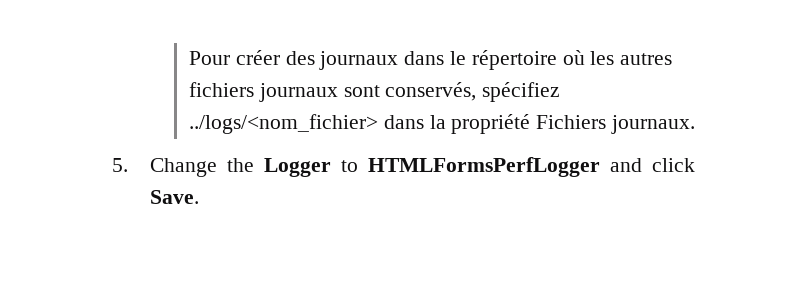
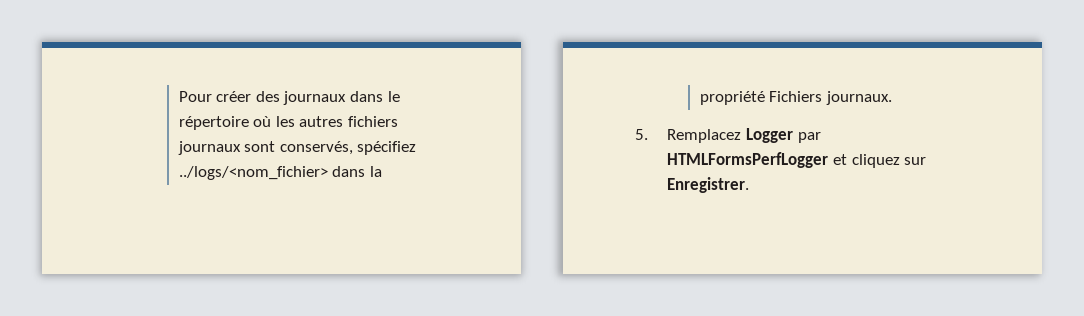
- 5. Change the Logger to HTMLFormsPerfLogger and click Save.
+ 5. Remplacez Logger par HTMLFormsPerfLogger et cliquez sur Enregistrer.

